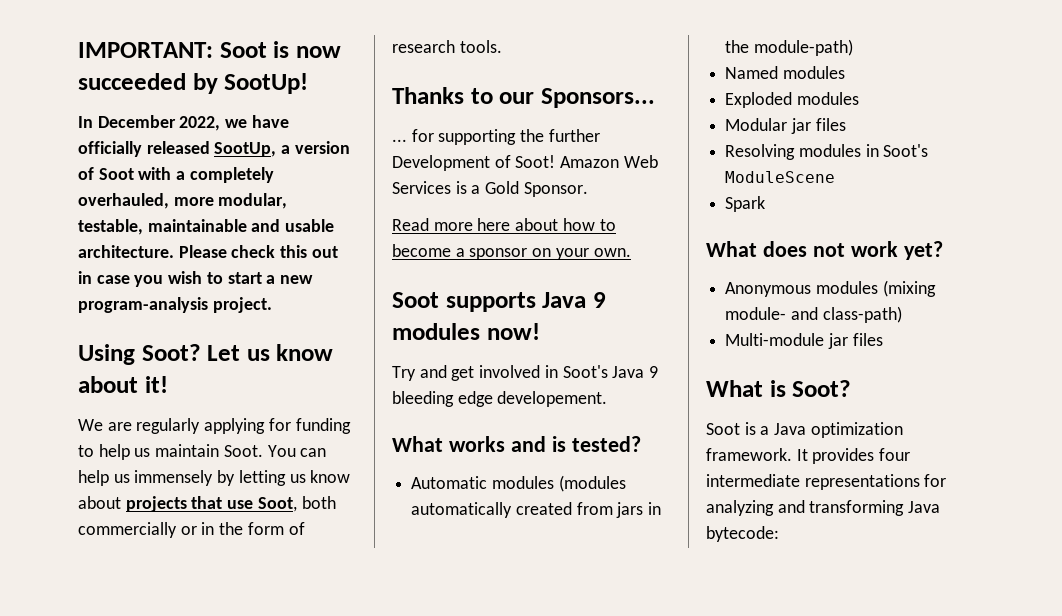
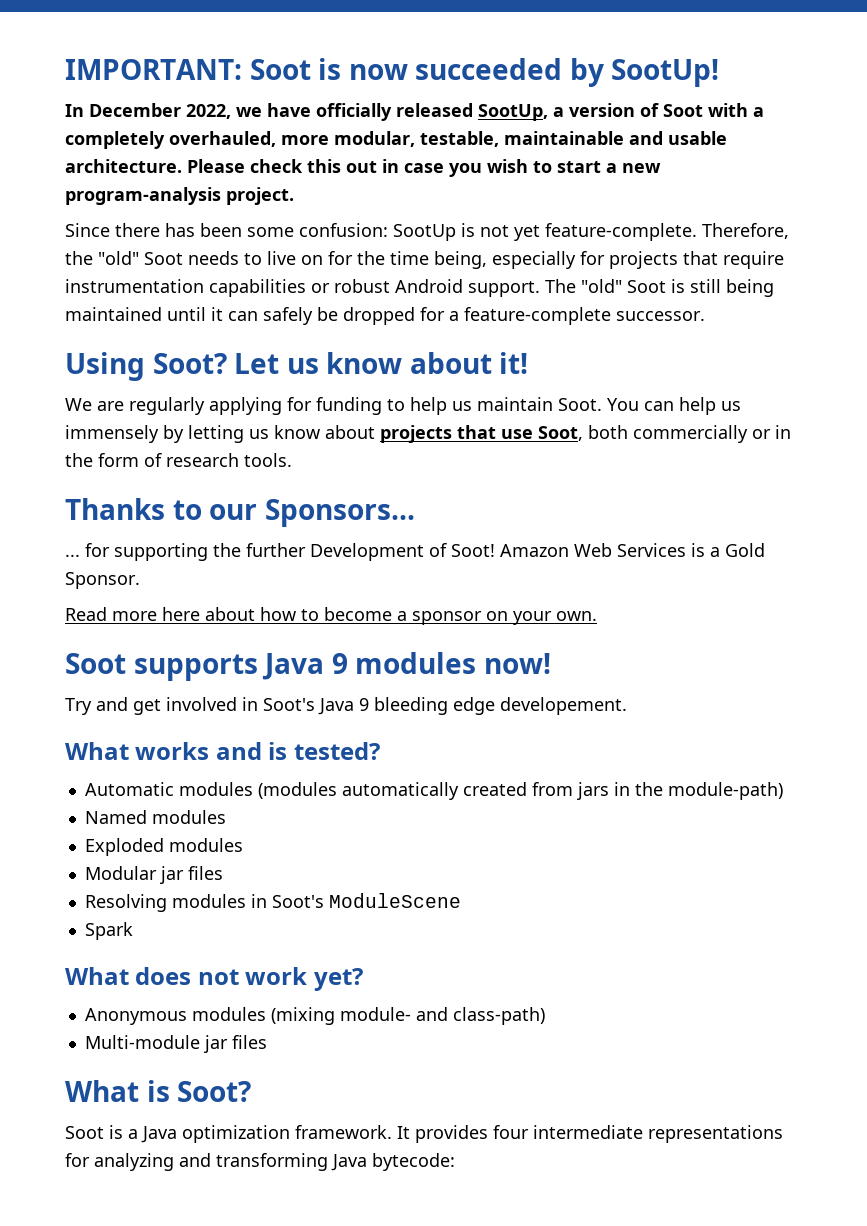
+ Since there has been some confusion: SootUp is not yet feature-complete. Therefore, the "old" Soot needs to live on for the time being, especially for projects that require instrumentation capabilities or robust Android support. The "old" Soot is still being maintained until it can safely be dropped for a feature-complete successor.

